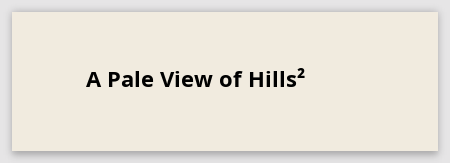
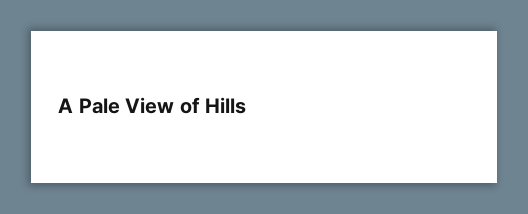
- A Pale View of Hills²
+ A Pale View of Hills

